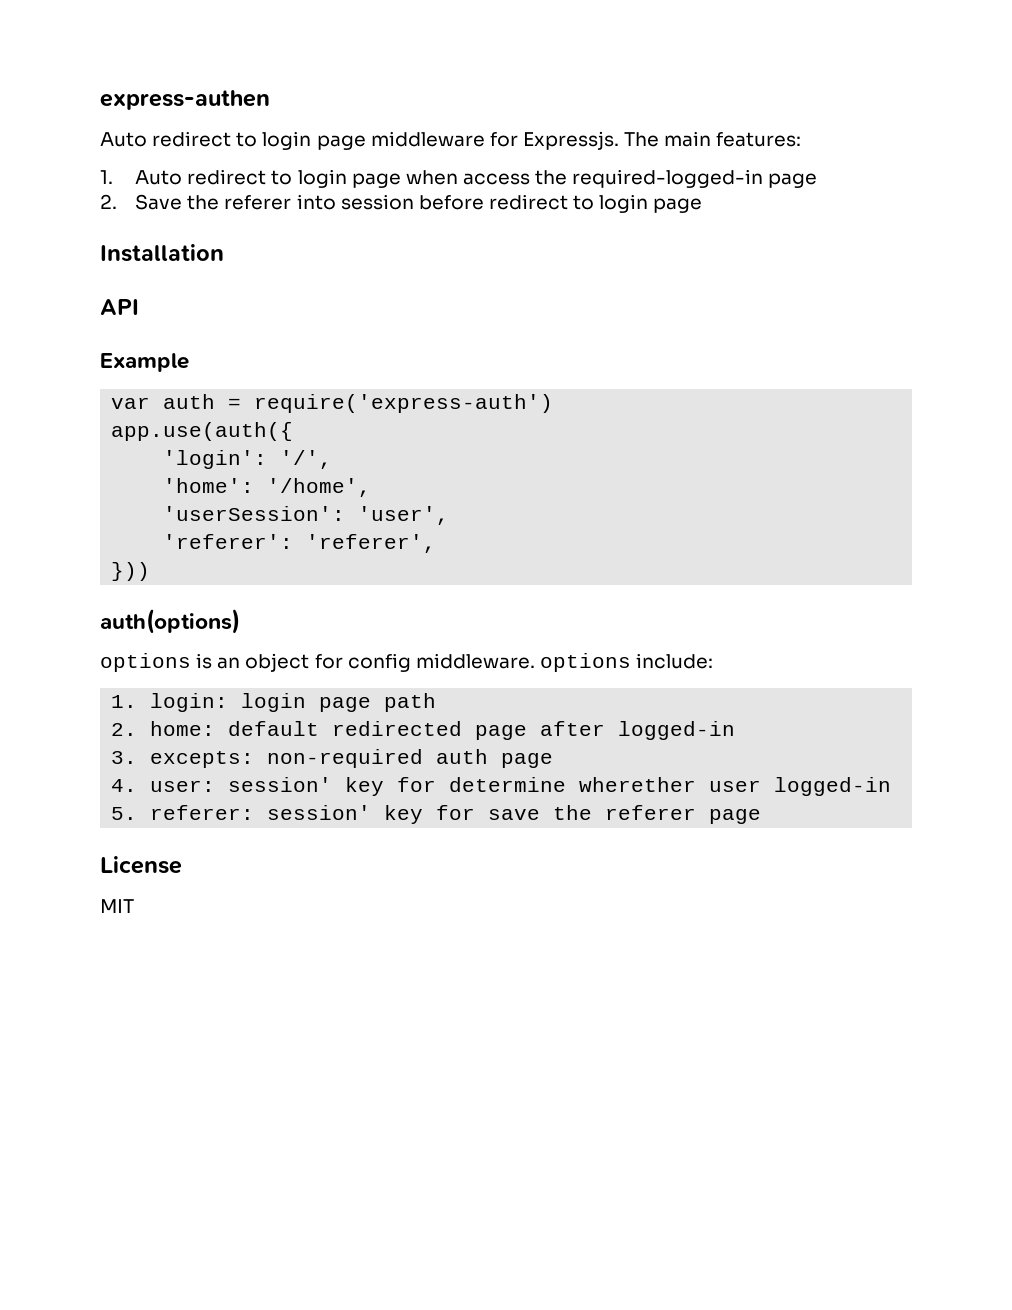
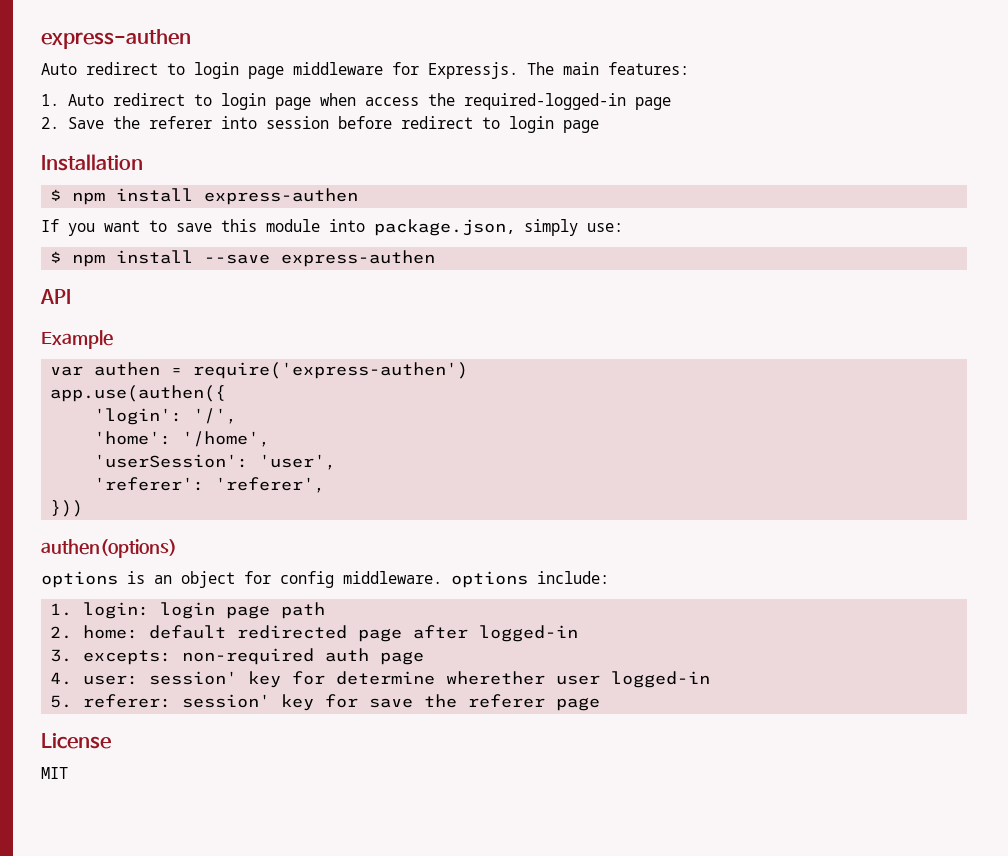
+ $ npm install express-authen
+ If you want to save this module into package.json, simply use:
+ $ npm install --save express-authen
- var auth = require('express-auth')
- app.use(auth({
+ var authen = require('express-authen')
+ app.use(authen({
- auth(options)
+ authen(options)

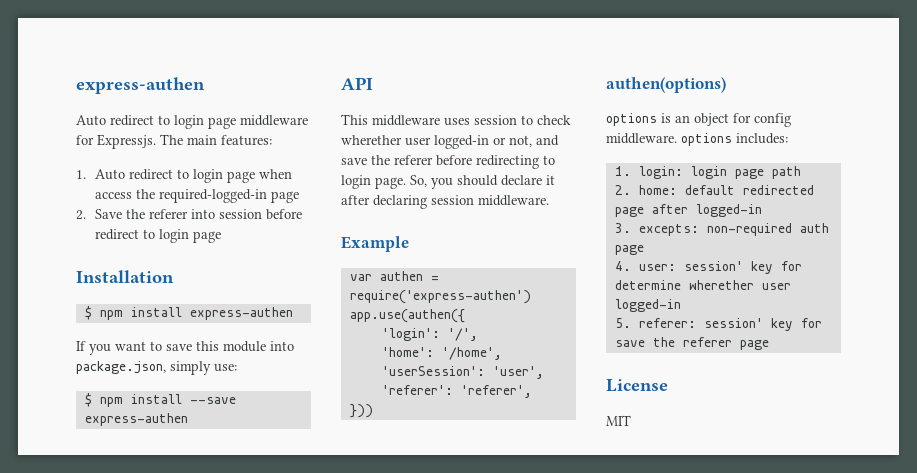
+ This middleware uses session to check wherether user logged-in or not, and save the referer before redirecting to login page. So, you should declare it after declaring session middleware.
- options is an object for config middleware. options include:
+ options is an object for config middleware. options includes:

